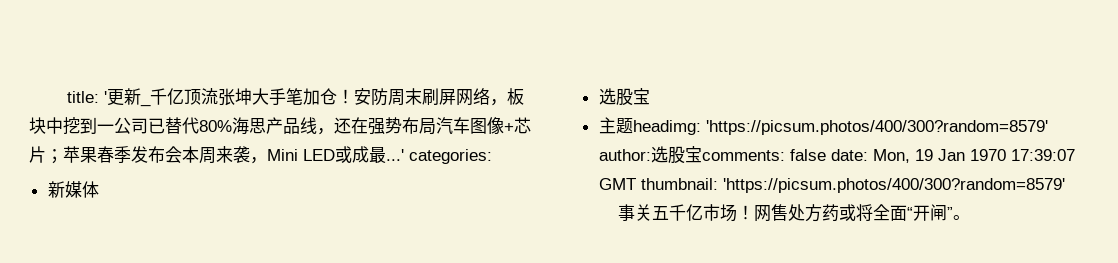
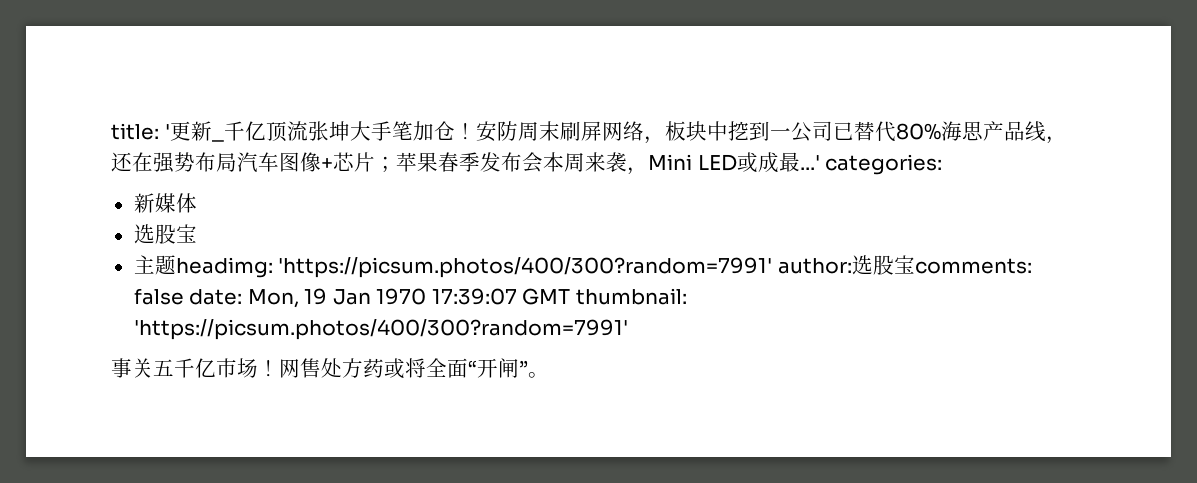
- 主题headimg: 'https://picsum.photos/400/300?random=8579' author:选股宝comments: false date: Mon, 19 Jan 1970 17:39:07 GMT thumbnail: 'https://picsum.photos/400/300?random=8579'
+ 主题headimg: 'https://picsum.photos/400/300?random=7991' author:选股宝comments: false date: Mon, 19 Jan 1970 17:39:07 GMT thumbnail: 'https://picsum.photos/400/300?random=7991'

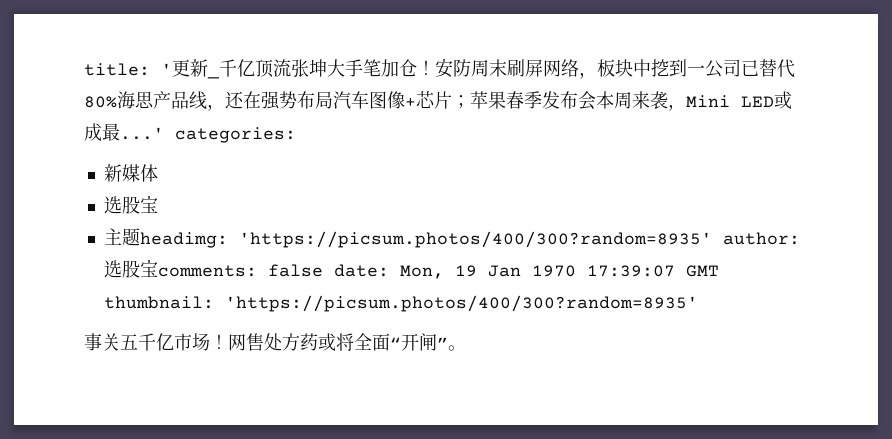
- 主题headimg: 'https://picsum.photos/400/300?random=7991' author:选股宝comments: false date: Mon, 19 Jan 1970 17:39:07 GMT thumbnail: 'https://picsum.photos/400/300?random=7991'
+ 主题headimg: 'https://picsum.photos/400/300?random=8935' author:选股宝comments: false date: Mon, 19 Jan 1970 17:39:07 GMT thumbnail: 'https://picsum.photos/400/300?random=8935'

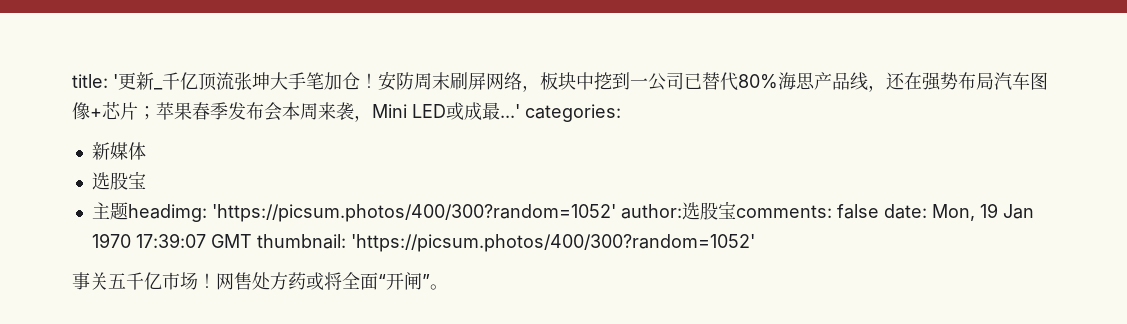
- 主题headimg: 'https://picsum.photos/400/300?random=8935' author:选股宝comments: false date: Mon, 19 Jan 1970 17:39:07 GMT thumbnail: 'https://picsum.photos/400/300?random=8935'
+ 主题headimg: 'https://picsum.photos/400/300?random=1052' author:选股宝comments: false date: Mon, 19 Jan 1970 17:39:07 GMT thumbnail: 'https://picsum.photos/400/300?random=1052'

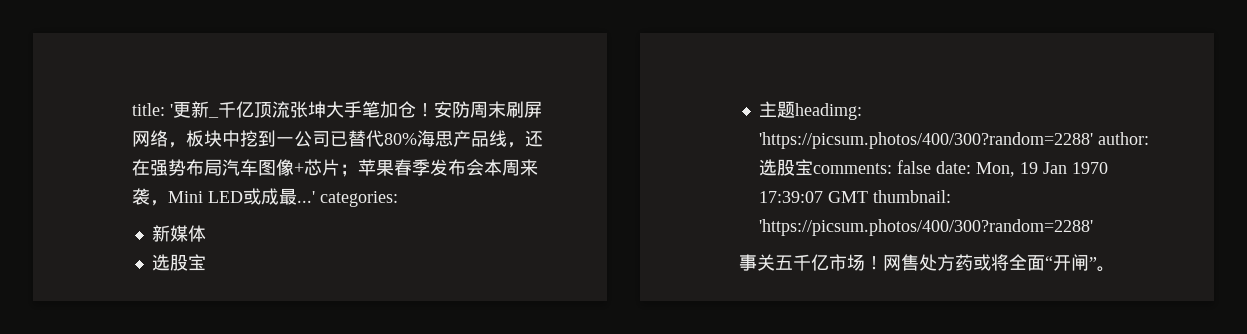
- 主题headimg: 'https://picsum.photos/400/300?random=1052' author:选股宝comments: false date: Mon, 19 Jan 1970 17:39:07 GMT thumbnail: 'https://picsum.photos/400/300?random=1052'
+ 主题headimg: 'https://picsum.photos/400/300?random=2288' author:选股宝comments: false date: Mon, 19 Jan 1970 17:39:07 GMT thumbnail: 'https://picsum.photos/400/300?random=2288'

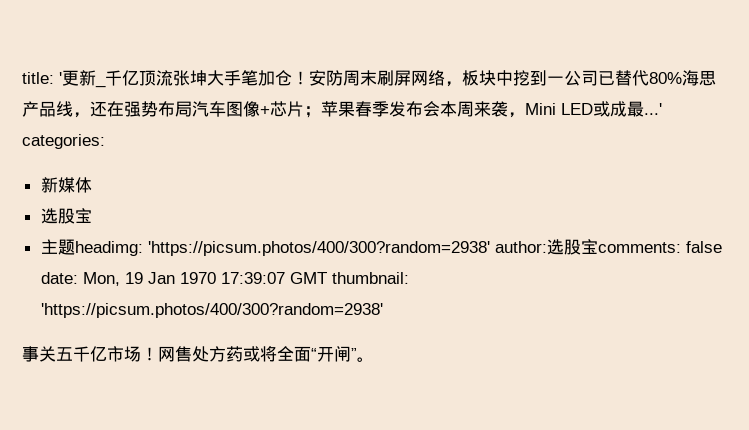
- 主题headimg: 'https://picsum.photos/400/300?random=2288' author:选股宝comments: false date: Mon, 19 Jan 1970 17:39:07 GMT thumbnail: 'https://picsum.photos/400/300?random=2288'
+ 主题headimg: 'https://picsum.photos/400/300?random=2938' author:选股宝comments: false date: Mon, 19 Jan 1970 17:39:07 GMT thumbnail: 'https://picsum.photos/400/300?random=2938'

